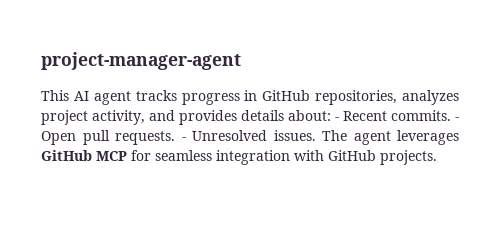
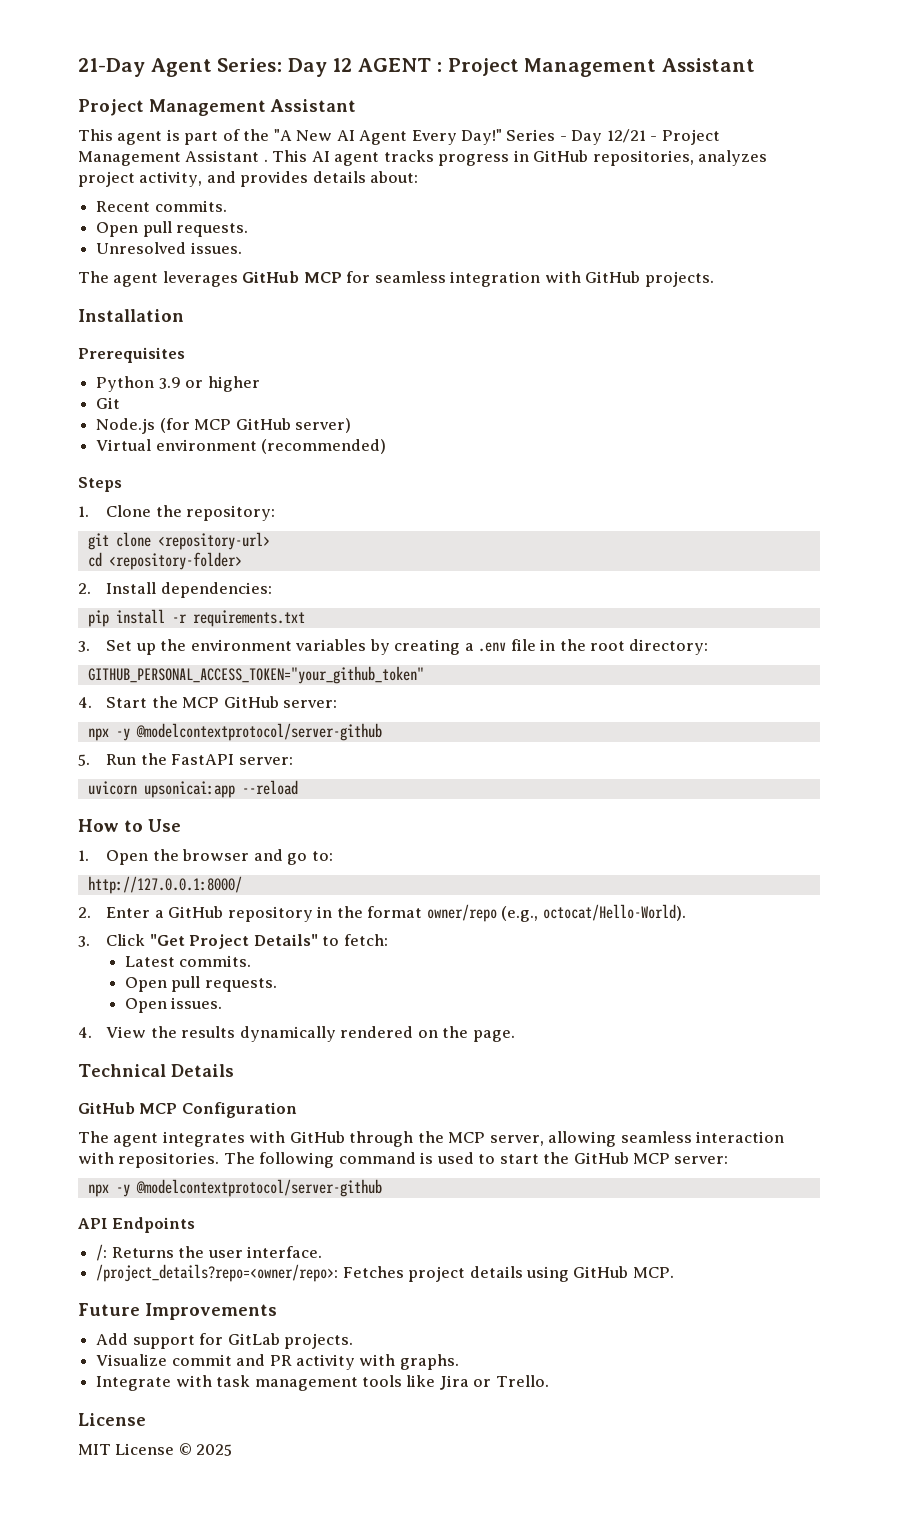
- project-manager-agent
- This AI agent tracks progress in GitHub repositories, analyzes project activity, and provides details about: - Recent commits. - Open pull requests. - Unresolved issues. The agent leverages GitHub MCP for seamless integration with GitHub projects.
+ 21-Day Agent Series: Day 12 AGENT : Project Management Assistant
+ Project Management Assistant
+ This agent is part of the "A New AI Agent Every Day!" Series - Day 12/21 - Project Management Assistant . This AI agent tracks progress in GitHub repositories, analyzes project activity, and provides details about:
+ Recent commits.
+ Open pull requests.
+ Unresolved issues.
+ The agent leverages GitHub MCP for seamless integration with GitHub projects.
+ Installation
+ Prerequisites
+ Python 3.9 or higher
+ Git
+ Node.js (for MCP GitHub server)
+ Virtual environment (recommended)
+ Steps
+ 1. Clone the repository:
+ git clone <repository-url>
+ cd <repository-folder>
+ 2. Install dependencies:
+ pip install -r requirements.txt
+ 3. Set up the environment variables by creating a .env file in the root directory:
+ GITHUB_PERSONAL_ACCESS_TOKEN="your_github_token"
+ 4. Start the MCP GitHub server:
+ npx -y @modelcontextprotocol/server-github
+ 5. Run the FastAPI server:
+ uvicorn upsonicai:app --reload
+ How to Use
+ 1. Open the browser and go to:
+ http://127.0.0.1:8000/
+ 2. Enter a GitHub repository in the format owner/repo (e.g., octocat/Hello-World).
+ 3. Click "Get Project Details" to fetch:
+ Latest commits.
+ Open pull requests.
+ Open issues.
+ 4. View the results dynamically rendered on the page.
+ Technical Details
+ GitHub MCP Configuration
+ The agent integrates with GitHub through the MCP server, allowing seamless interaction with repositories. The following command is used to start the GitHub MCP server:
+ npx -y @modelcontextprotocol/server-github
+ API Endpoints
+ /: Returns the user interface.
+ /project_details?repo=<owner/repo>: Fetches project details using GitHub MCP.
+ Future Improvements
+ Add support for GitLab projects.
+ Visualize commit and PR activity with graphs.
+ Integrate with task management tools like Jira or Trello.
+ License
+ MIT License © 2025

